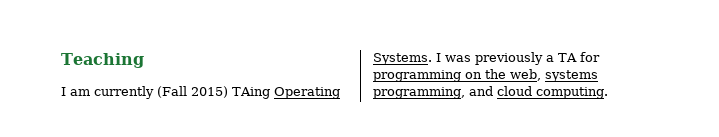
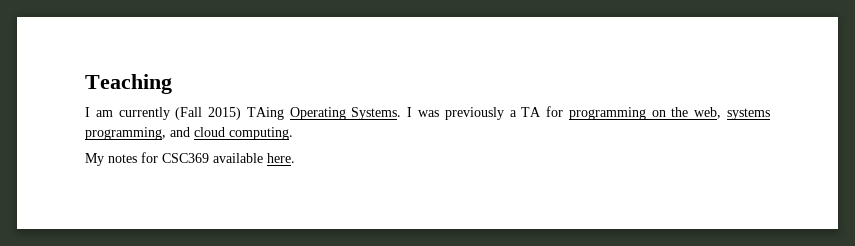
+ My notes for CSC369 available here.

